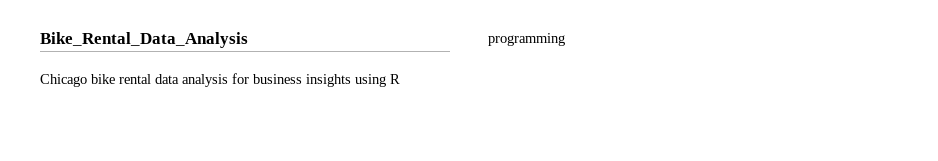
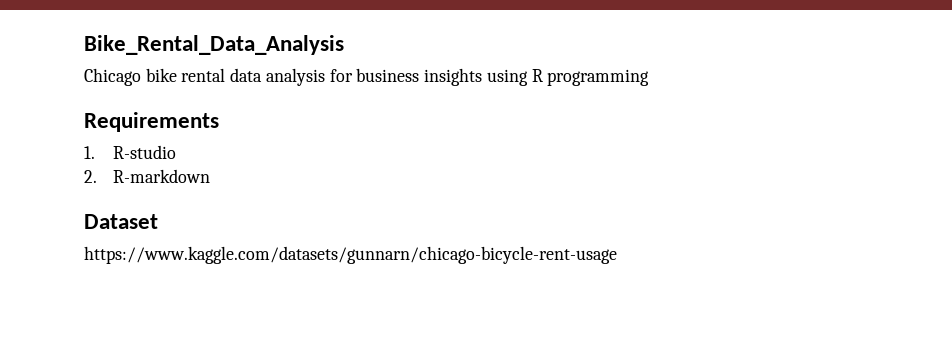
+ Requirements
+ 1. R-studio
+ 2. R-markdown
+ Dataset
+ https://www.kaggle.com/datasets/gunnarn/chicago-bicycle-rent-usage

